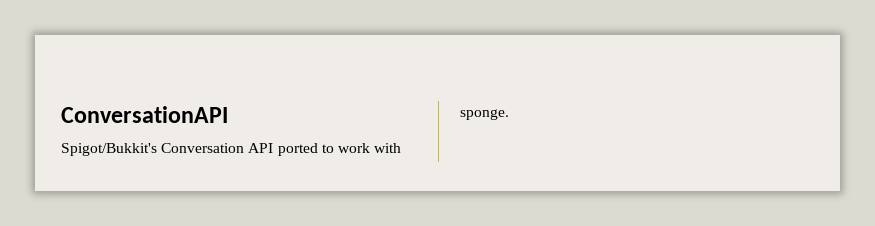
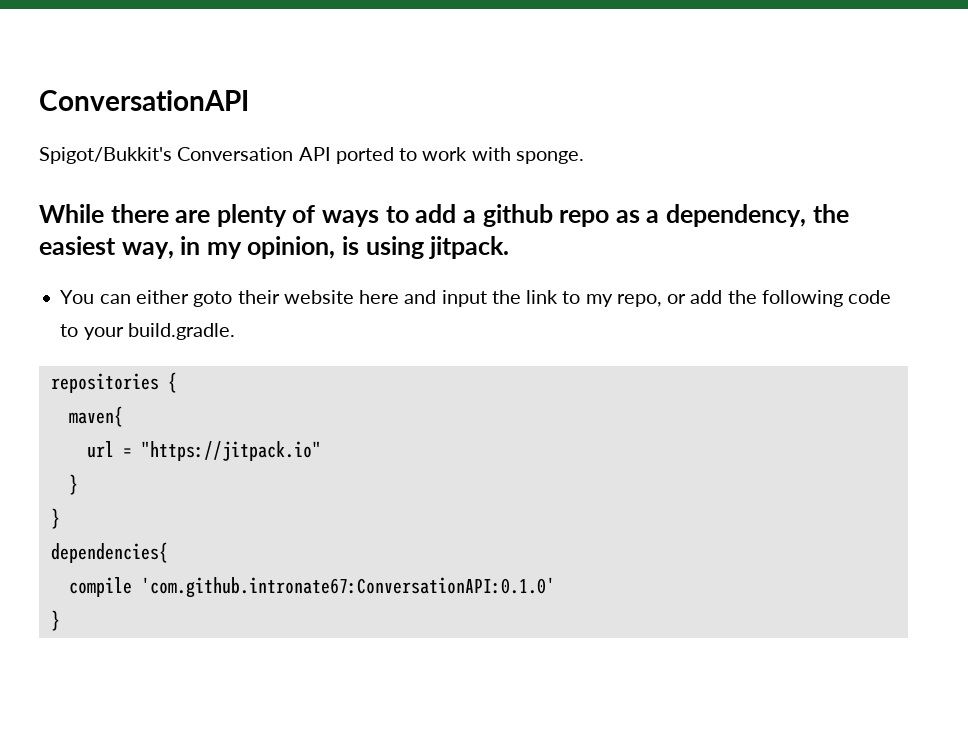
+ While there are plenty of ways to add a github repo as a dependency, the easiest way, in my opinion, is using jitpack.
+ You can either goto their website here and input the link to my repo, or add the following code to your build.gradle.
+ repositories {
+ maven{
+ url = "https://jitpack.io"
+ }
+ }
+ dependencies{
+ compile 'com.github.intronate67:ConversationAPI:0.1.0'
+ }

